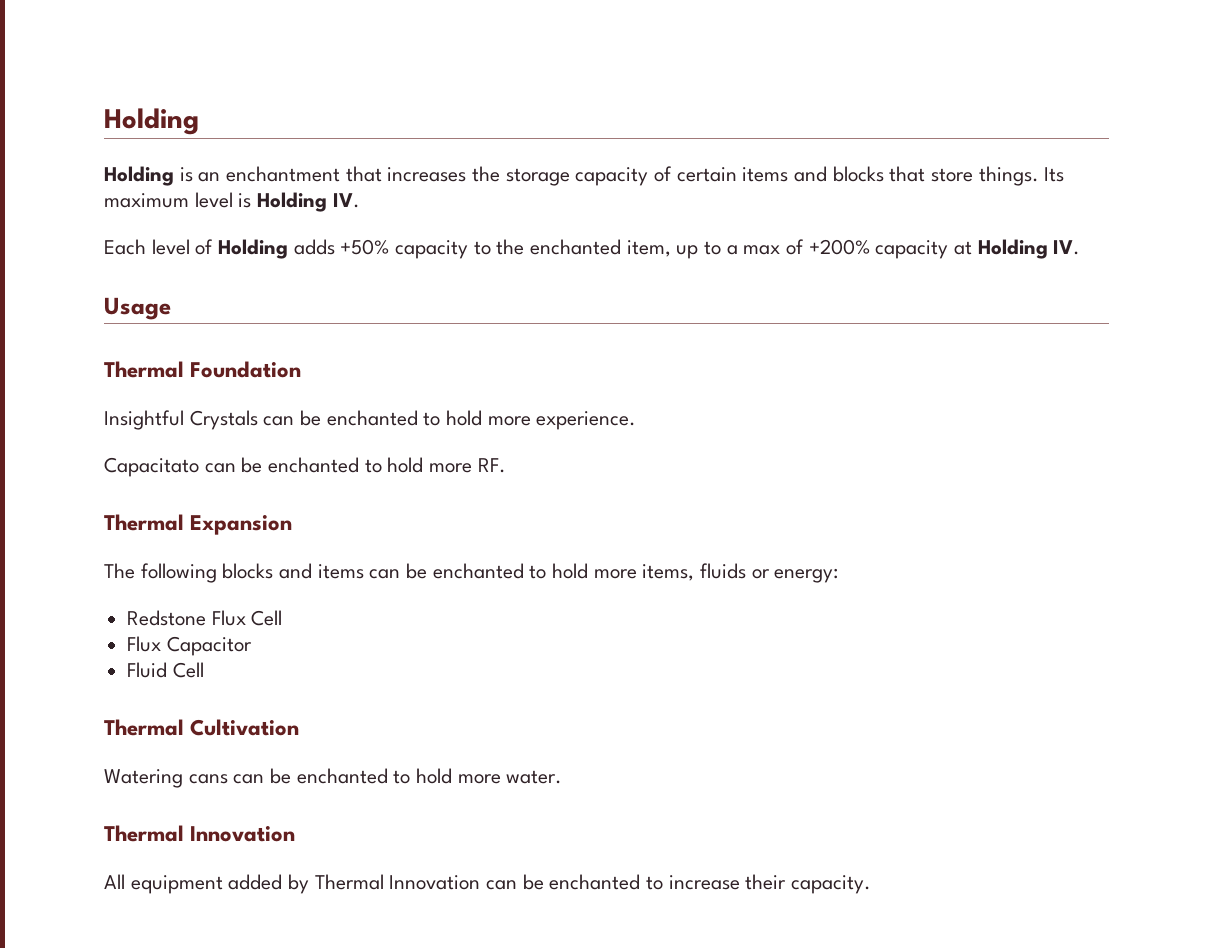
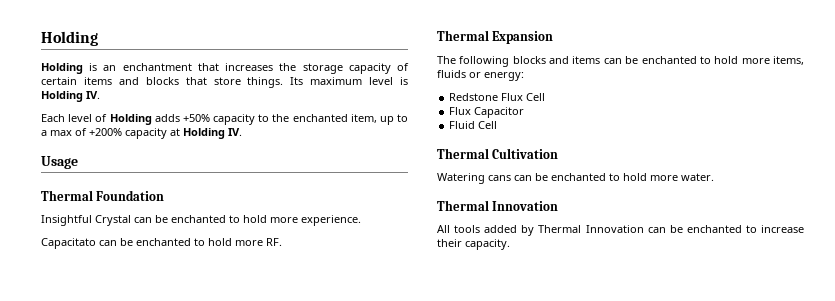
- Insightful Crystals can be enchanted to hold more experience.
+ Insightful Crystal can be enchanted to hold more experience.
- All equipment added by Thermal Innovation can be enchanted to increase their capacity.
+ All tools added by Thermal Innovation can be enchanted to increase their capacity.

